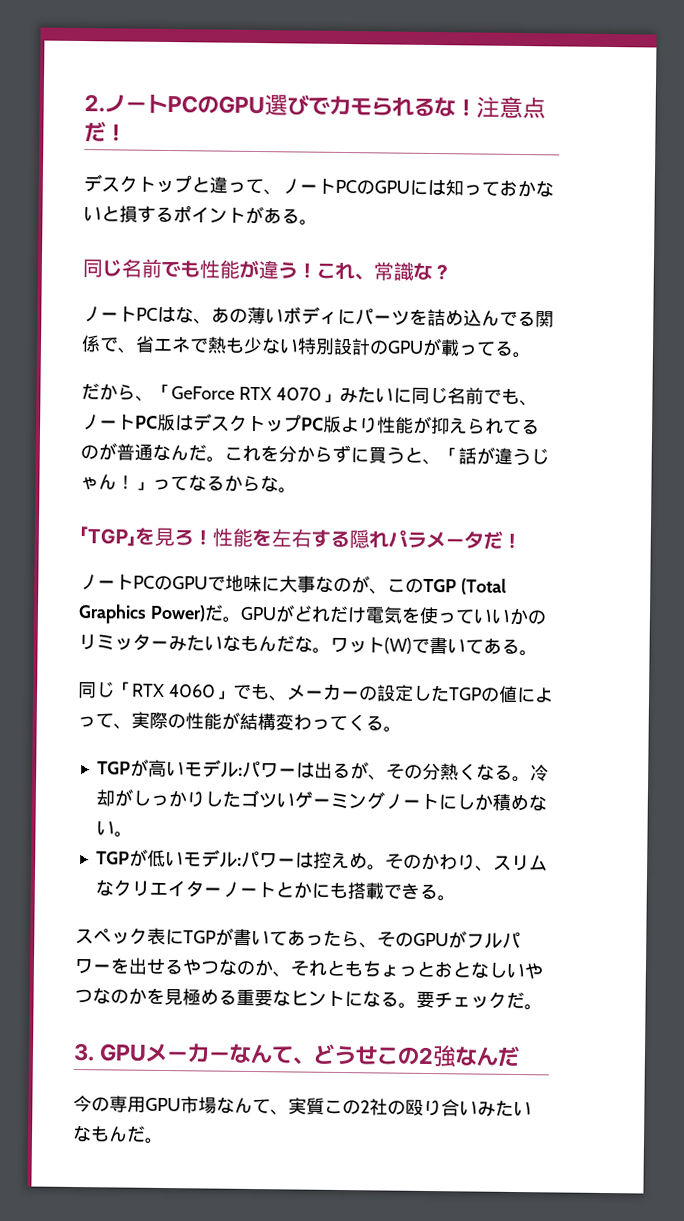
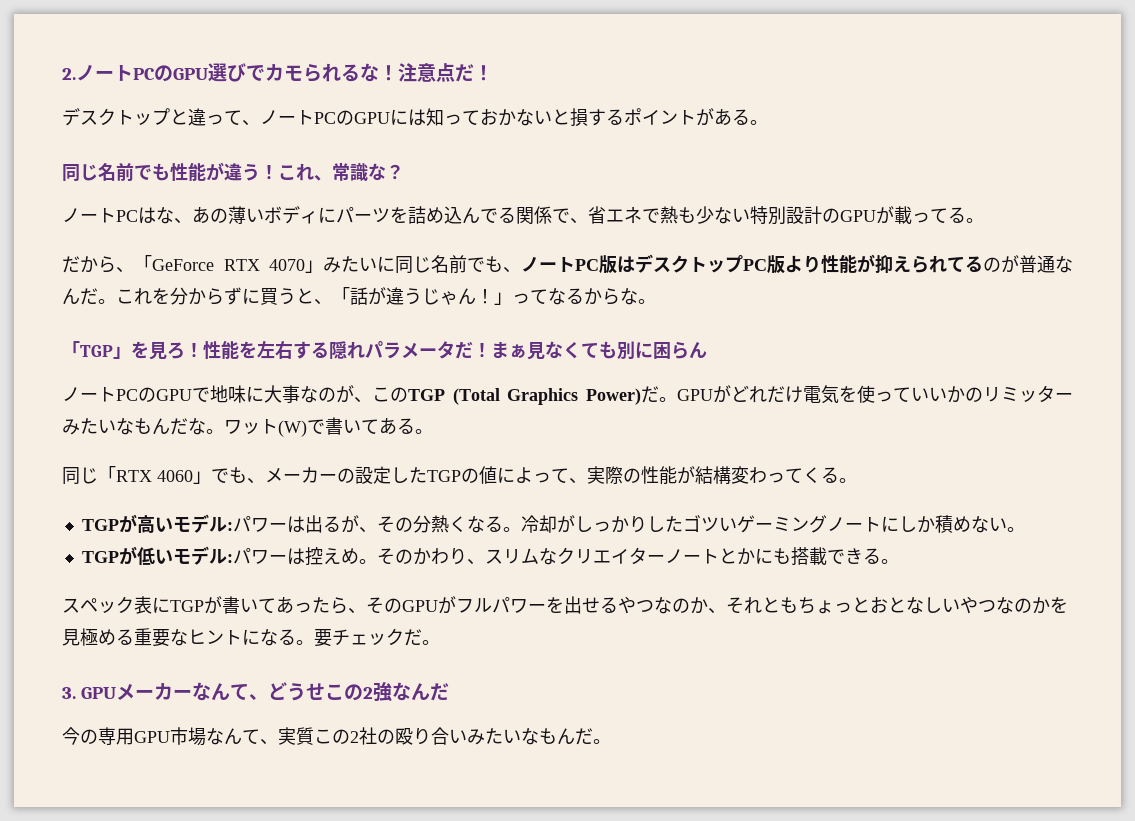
+ まぁ見なくても別に困らん

